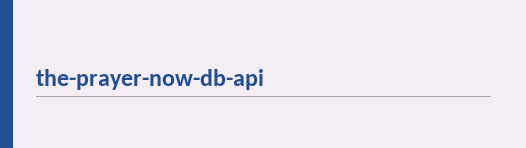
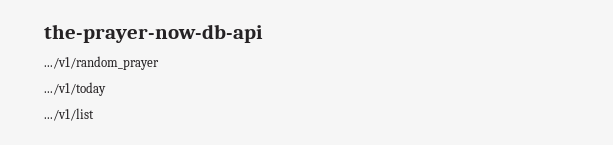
+ .../v1/random_prayer
+ .../v1/today
+ .../v1/list

